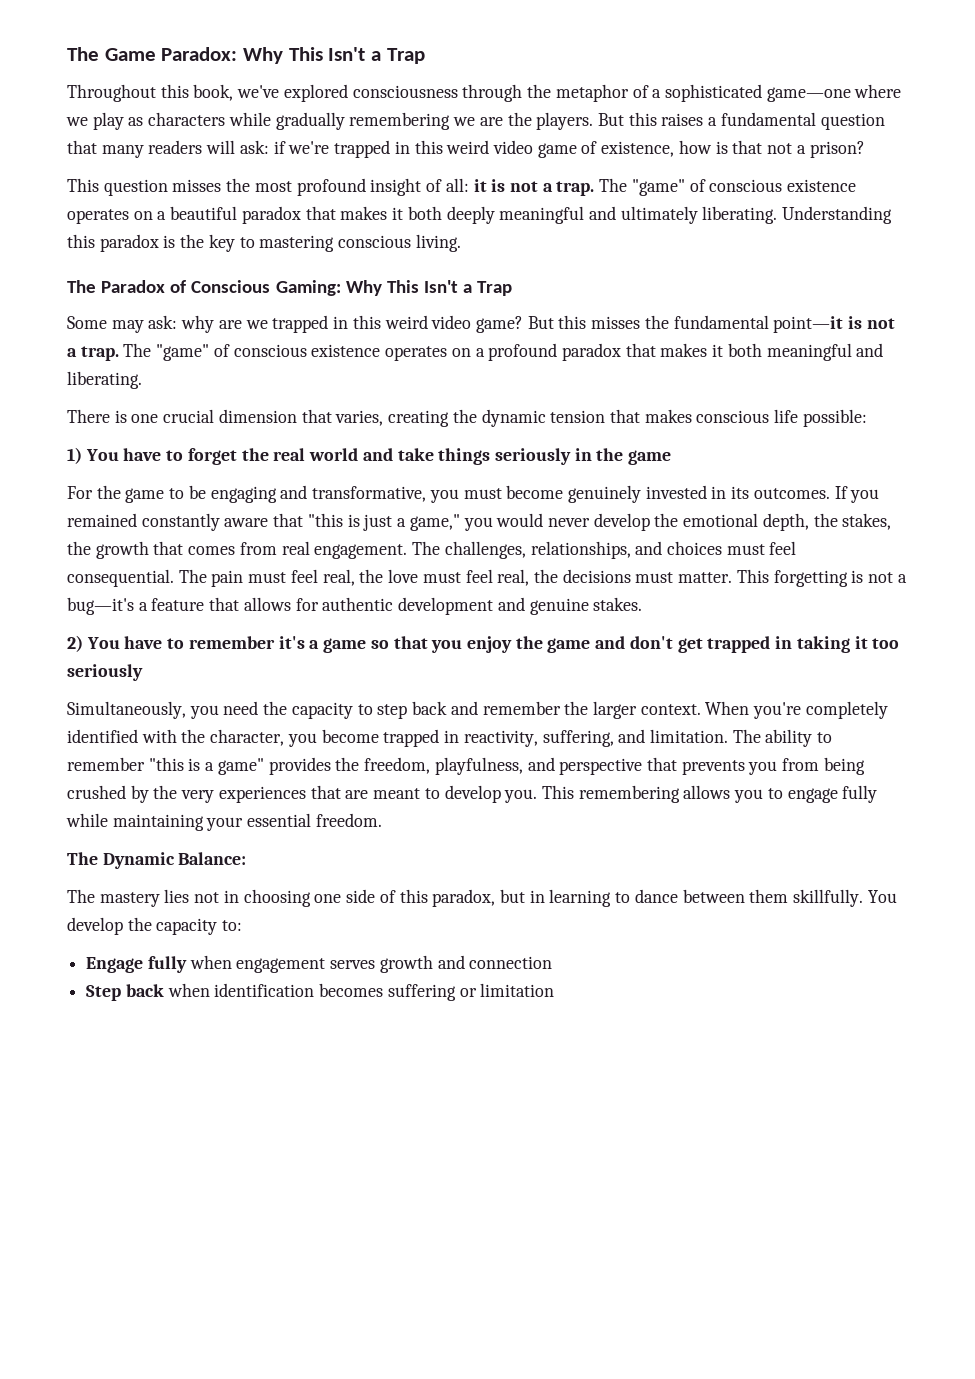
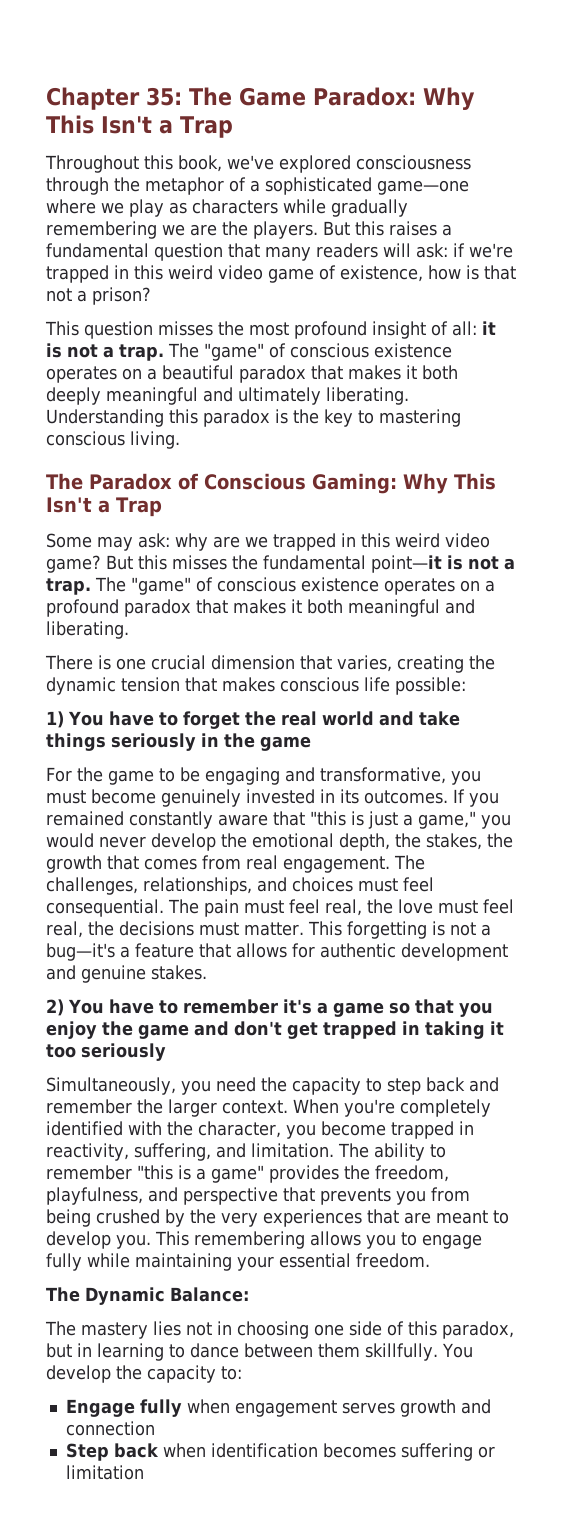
- The Game Paradox: Why This Isn't a Trap
+ Chapter 35: The Game Paradox: Why This Isn't a Trap

